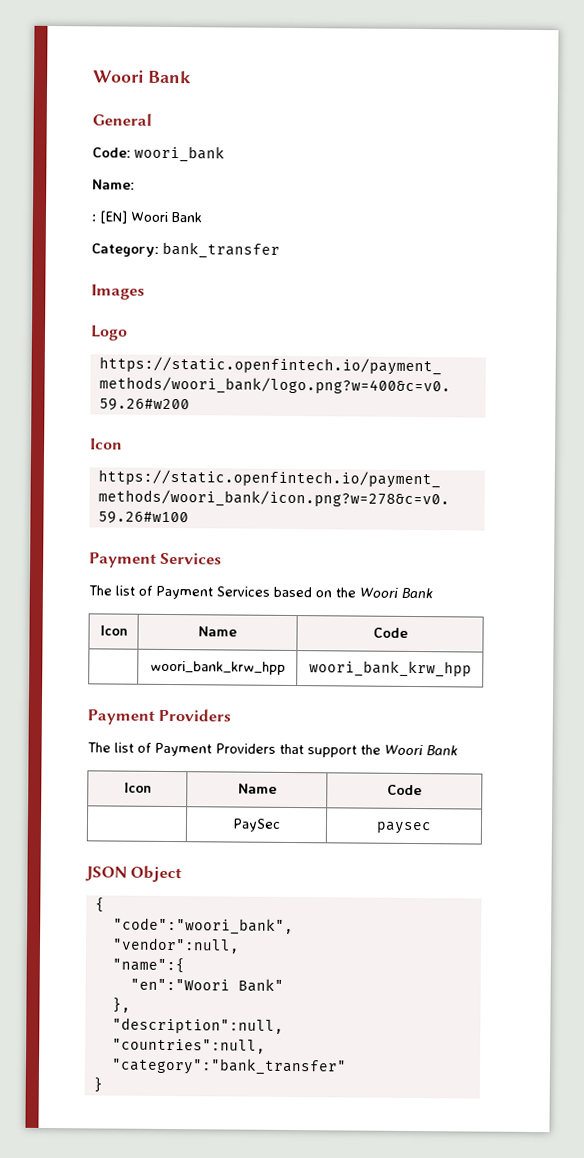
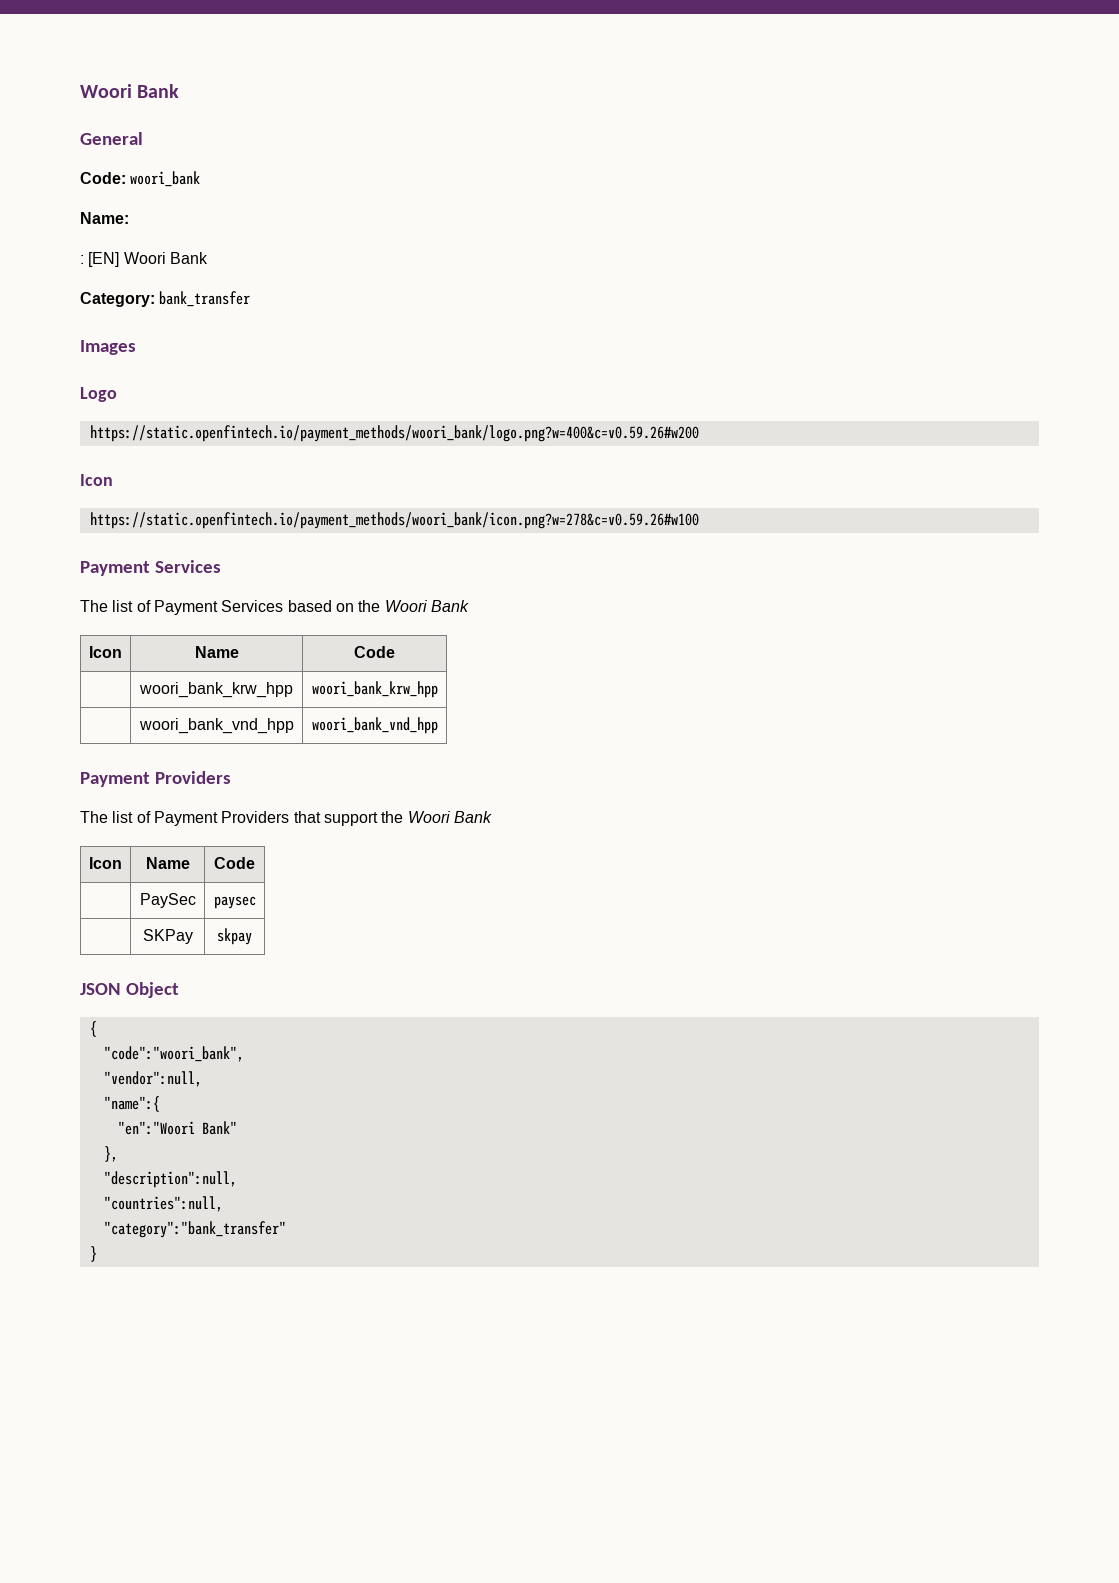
+ | woori_bank_vnd_hpp | woori_bank_vnd_hpp
+ | SKPay | skpay

